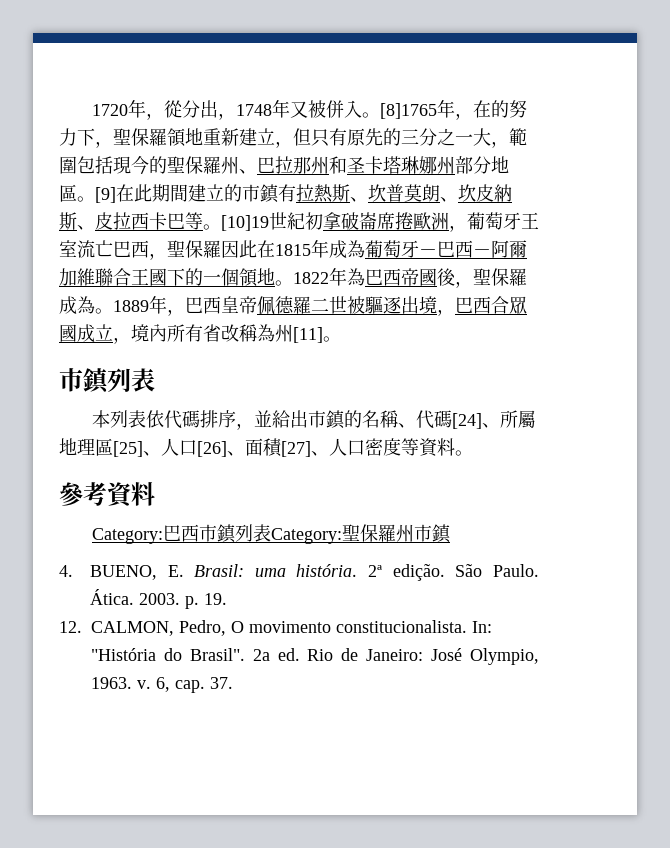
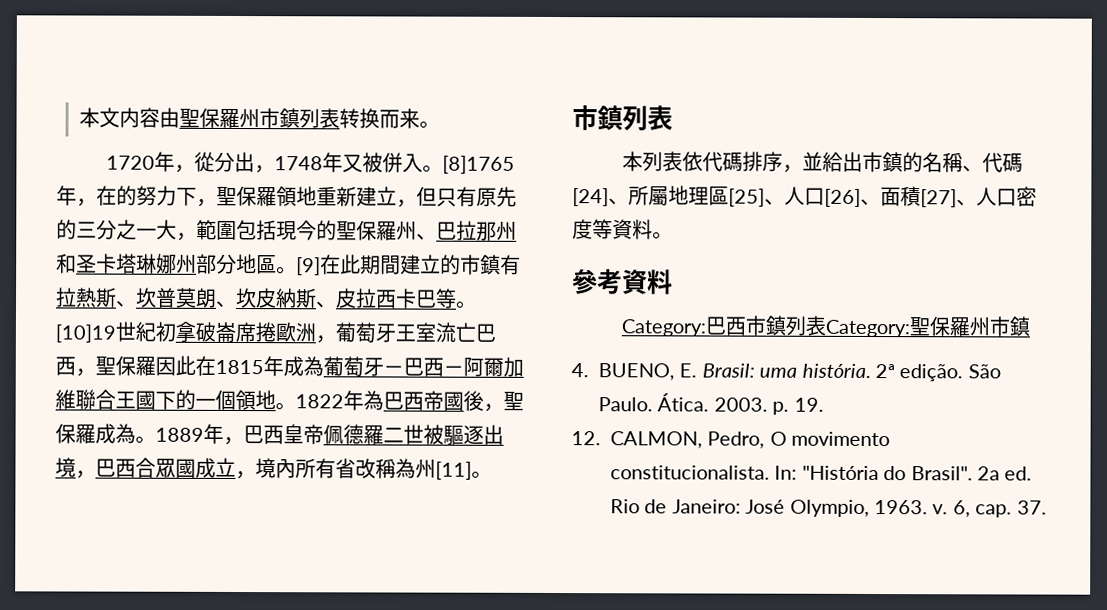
+ 本文内容由聖保羅州市鎮列表转换而来。

